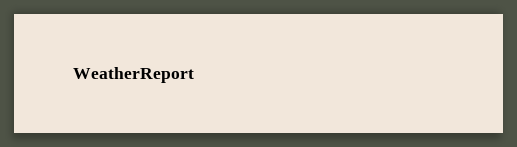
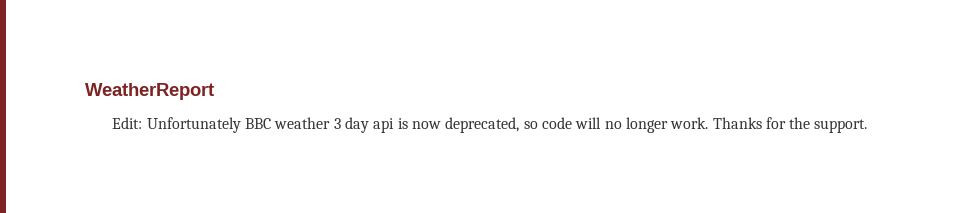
+ Edit: Unfortunately BBC weather 3 day api is now deprecated, so code will no longer work. Thanks for the support.

